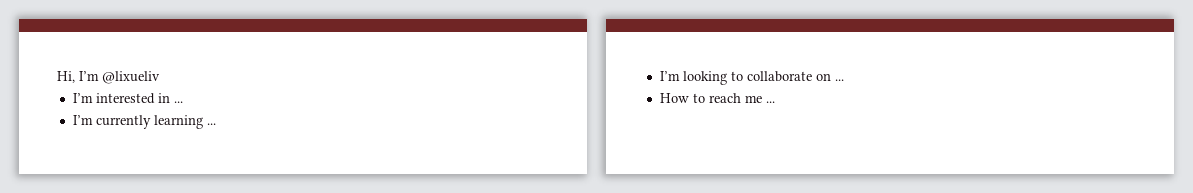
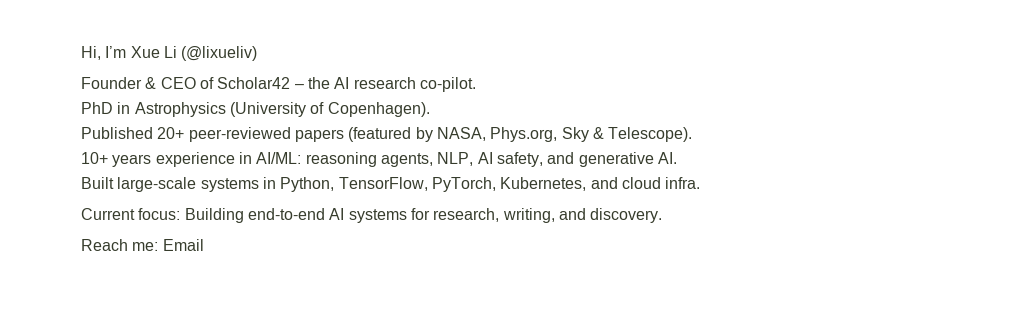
- Hi, I’m @lixueliv
- I’m interested in ...
- I’m currently learning ...
- I’m looking to collaborate on ...
- How to reach me ...
+ Hi, I’m Xue Li (@lixueliv)
+ Founder & CEO of Scholar42 – the AI research co-pilot.
+ PhD in Astrophysics (University of Copenhagen).
+ Published 20+ peer-reviewed papers (featured by NASA, Phys.org, Sky & Telescope).
+ 10+ years experience in AI/ML: reasoning agents, NLP, AI safety, and generative AI.
+ Built large-scale systems in Python, TensorFlow, PyTorch, Kubernetes, and cloud infra.
+ Current focus: Building end-to-end AI systems for research, writing, and discovery.
+ Reach me: Email

